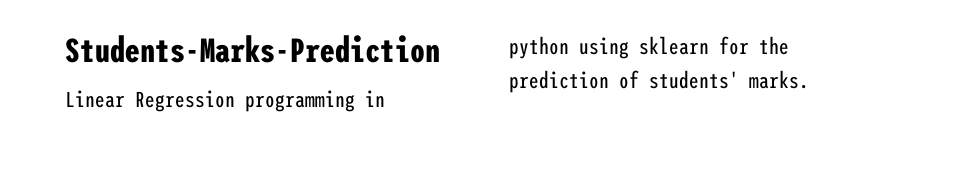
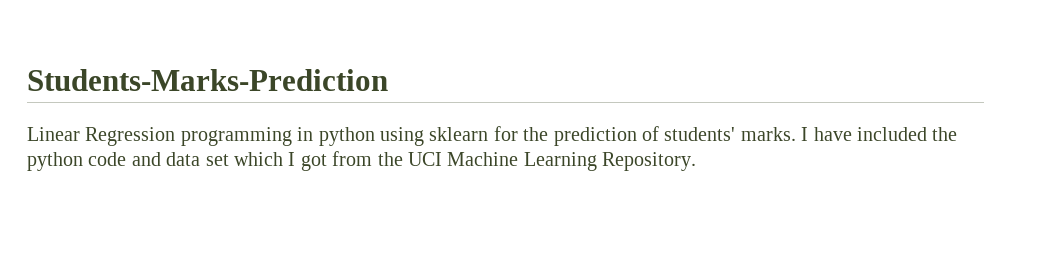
+ I have included the python code and data set which I got from the UCI Machine Learning Repository.

